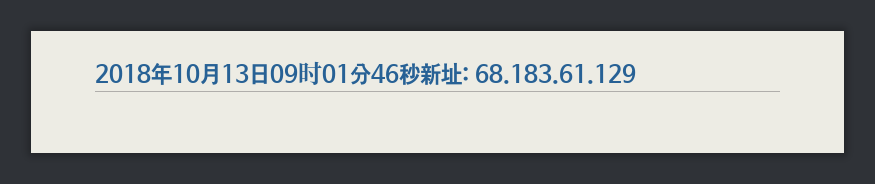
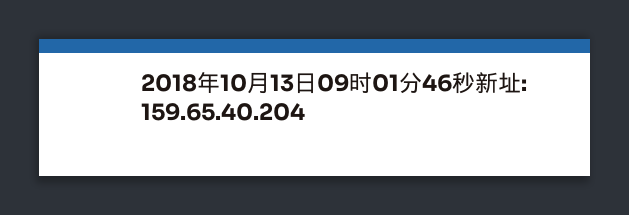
- 2018年10月13日09时01分46秒新址: 68.183.61.129
+ 2018年10月13日09时01分46秒新址: 159.65.40.204

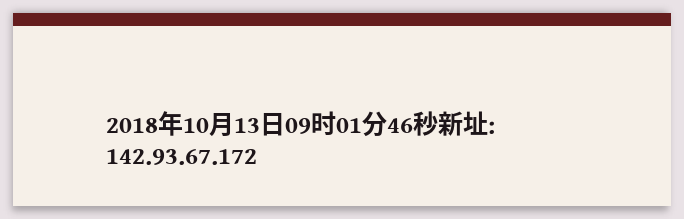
- 2018年10月13日09时01分46秒新址: 159.65.40.204
+ 2018年10月13日09时01分46秒新址: 142.93.67.172

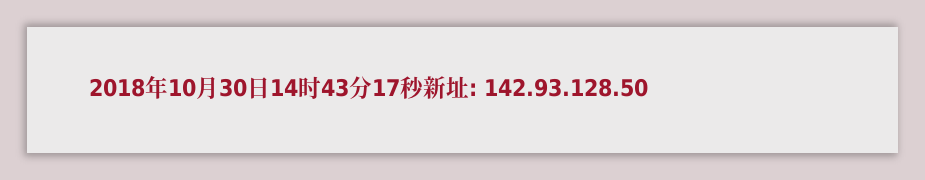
- 2018年10月13日09时01分46秒新址: 142.93.67.172
+ 2018年10月30日14时43分17秒新址: 142.93.128.50

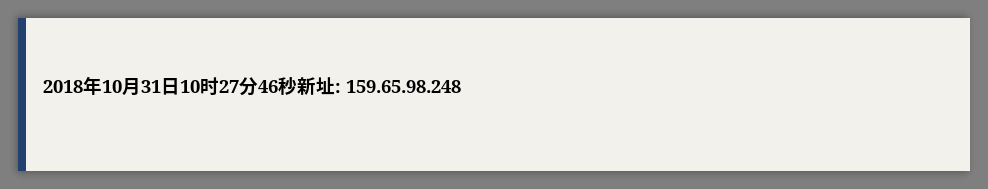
- 2018年10月30日14时43分17秒新址: 142.93.128.50
+ 2018年10月31日10时27分46秒新址: 159.65.98.248

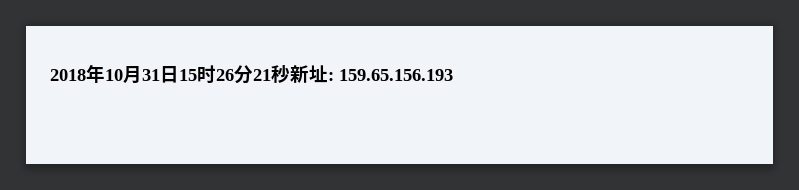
- 2018年10月31日10时27分46秒新址: 159.65.98.248
+ 2018年10月31日15时26分21秒新址: 159.65.156.193

